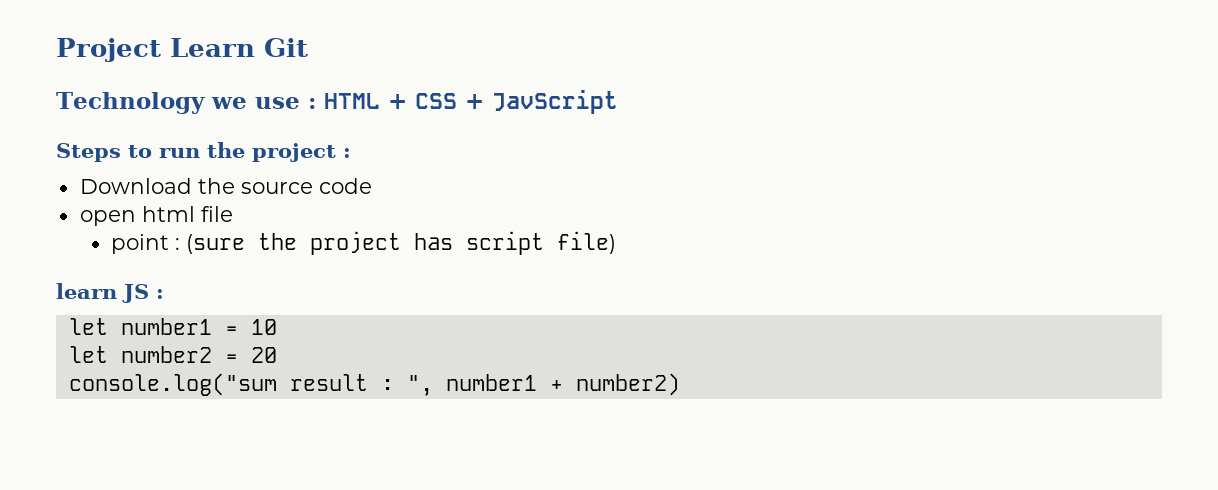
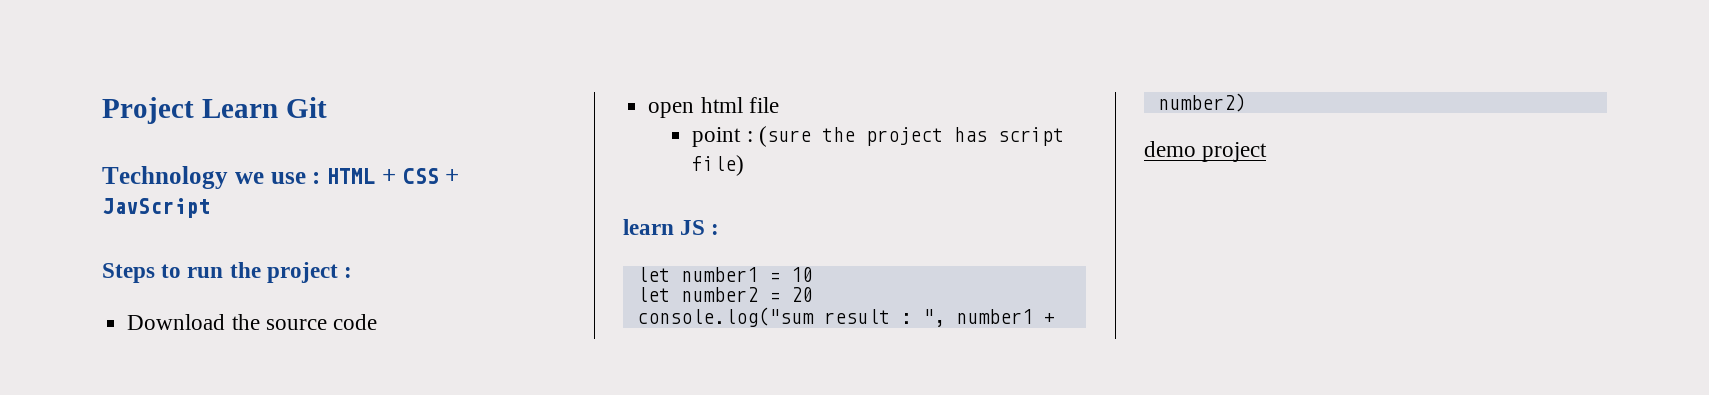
+ demo project

